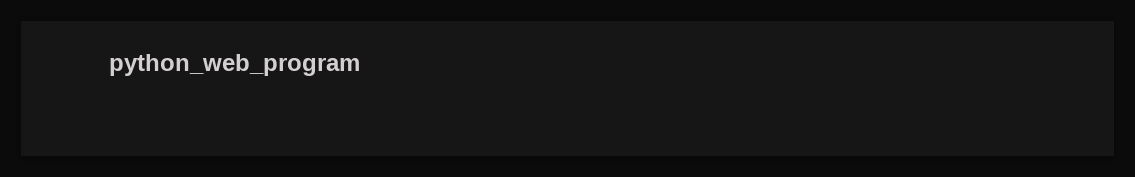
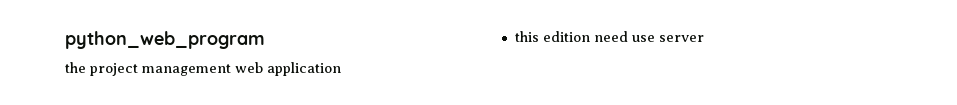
+ the project management web application
+ this edition need use server

